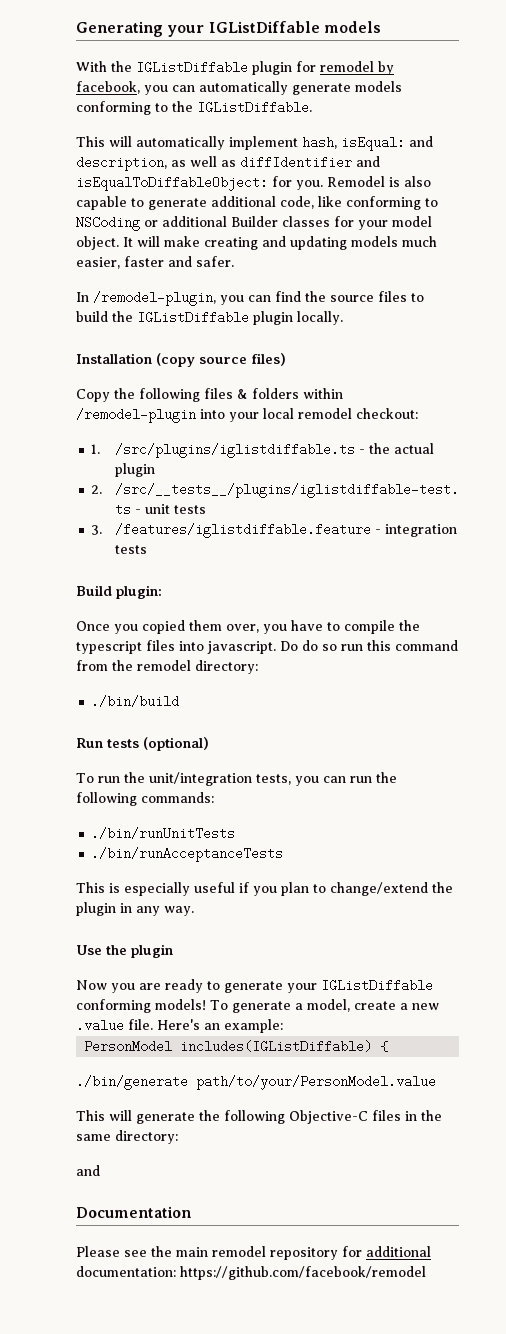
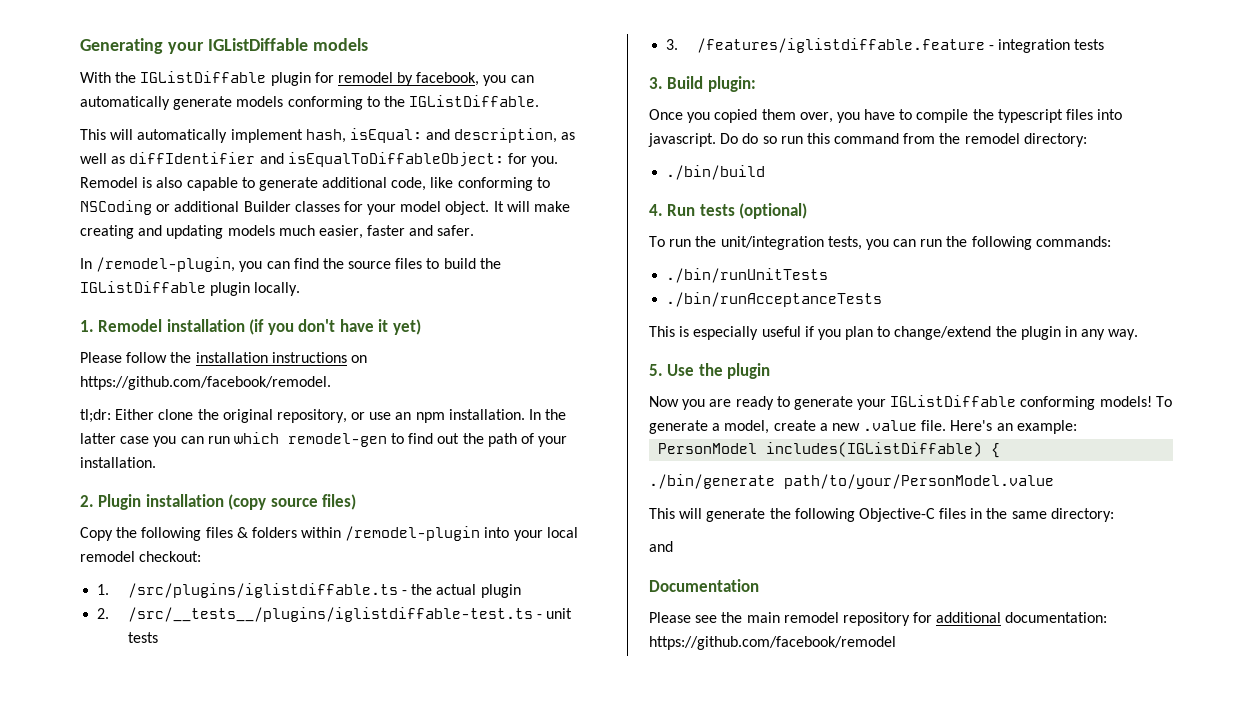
- Installation (copy source files)
+ 1. Remodel installation (if you don't have it yet)
+ Please follow the installation instructions on https://github.com/facebook/remodel.
+ tl;dr: Either clone the original repository, or use an npm installation. In the latter case you can run which remodel-gen to find out the path of your installation.
+ 2. Plugin installation (copy source files)
- Build plugin:
+ 3. Build plugin:
- Run tests (optional)
+ 4. Run tests (optional)
- Use the plugin
+ 5. Use the plugin

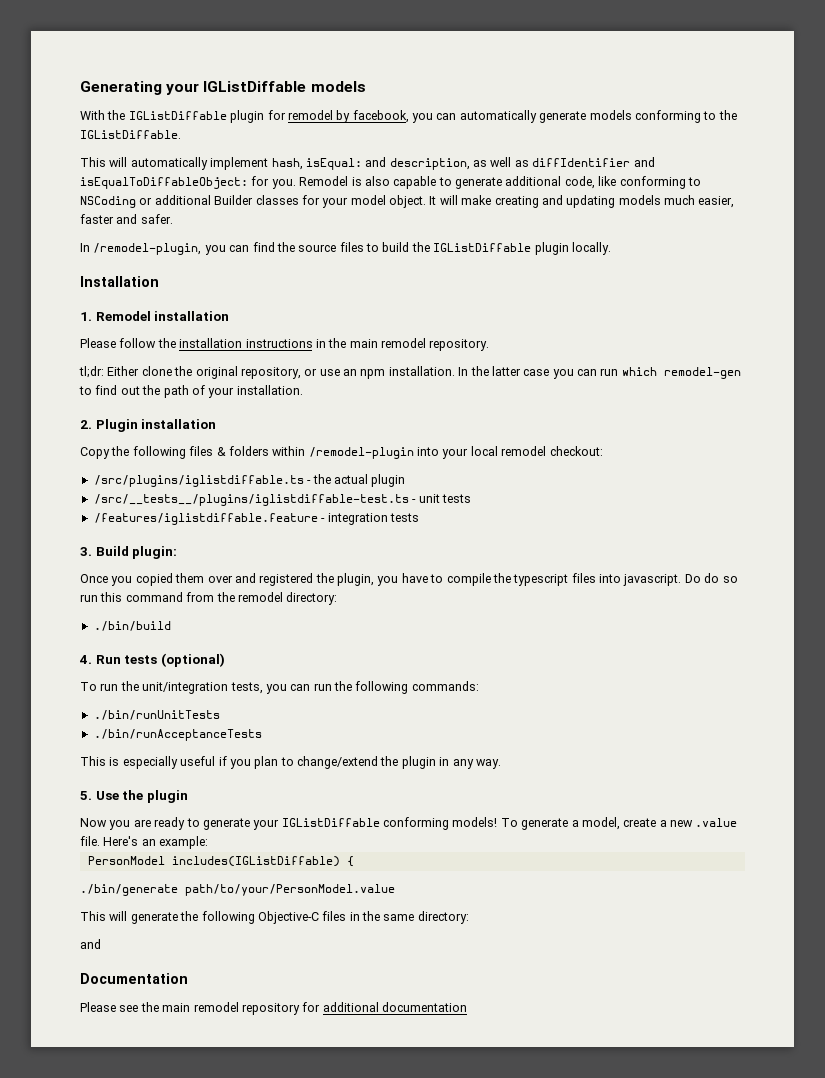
+ Installation
- 1. Remodel installation (if you don't have it yet)
+ 1. Remodel installation
- Please follow the installation instructions on https://github.com/facebook/remodel.
+ Please follow the installation instructions in the main remodel repository.
- 2. Plugin installation (copy source files)
+ 2. Plugin installation
- 1. /src/plugins/iglistdiffable.ts - the actual plugin
+ /src/plugins/iglistdiffable.ts - the actual plugin
- 2. /src/__tests__/plugins/iglistdiffable-test.ts - unit tests
+ /src/__tests__/plugins/iglistdiffable-test.ts - unit tests
- 3. /features/iglistdiffable.feature - integration tests
+ /features/iglistdiffable.feature - integration tests
- Once you copied them over, you have to compile the typescript files into javascript.
+ Once you copied them over and registered the plugin, you have to compile the typescript files into javascript.
- Please see the main remodel repository for additional documentation: https://github.com/facebook/remodel
+ Please see the main remodel repository for additional documentation

